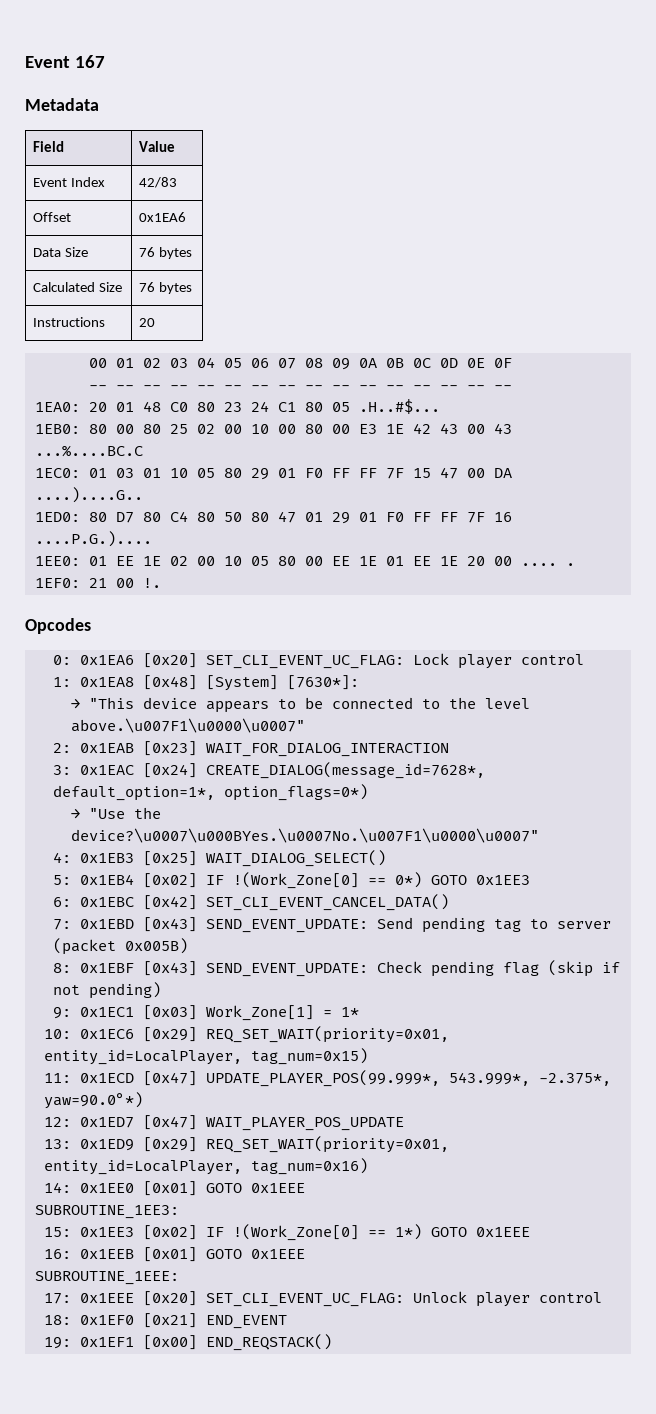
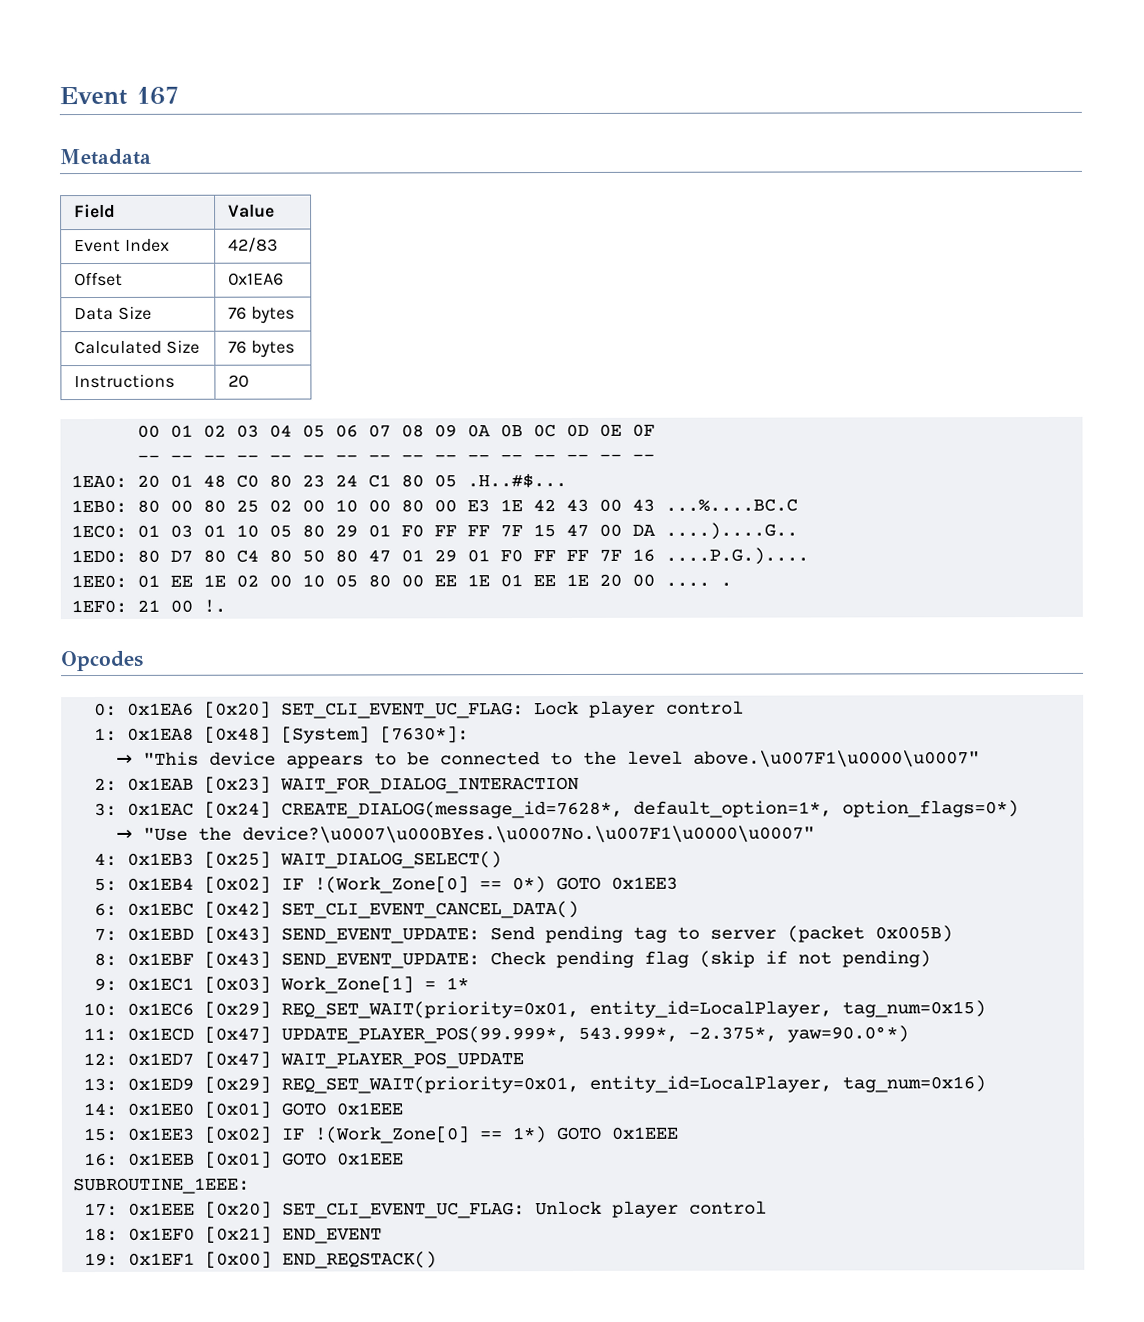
- SUBROUTINE_1EE3:

